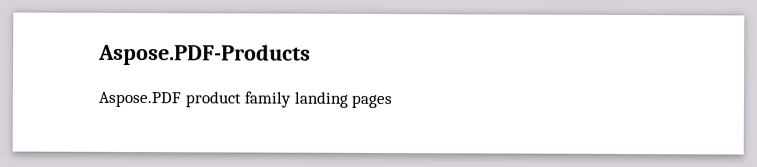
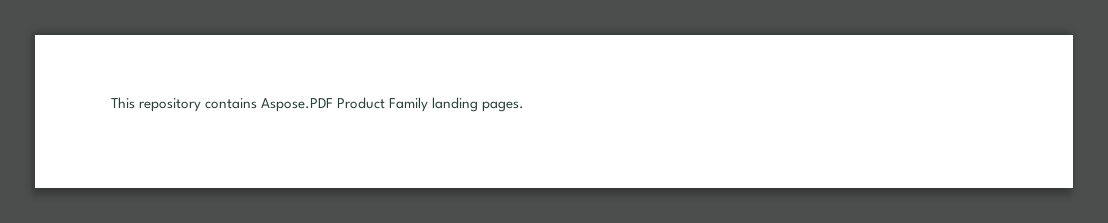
- Aspose.PDF-Products
- Aspose.PDF product family landing pages
+ This repository contains Aspose.PDF Product Family landing pages.

